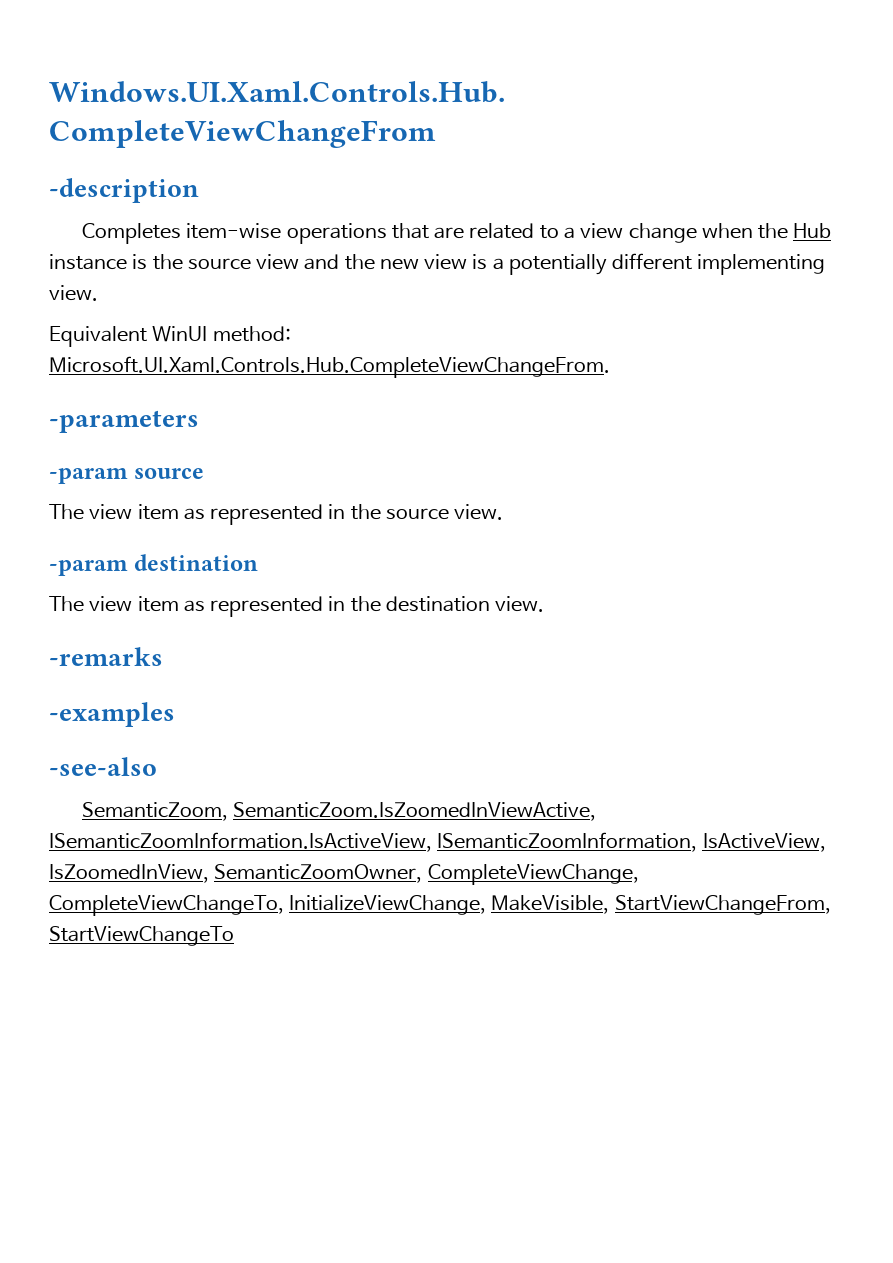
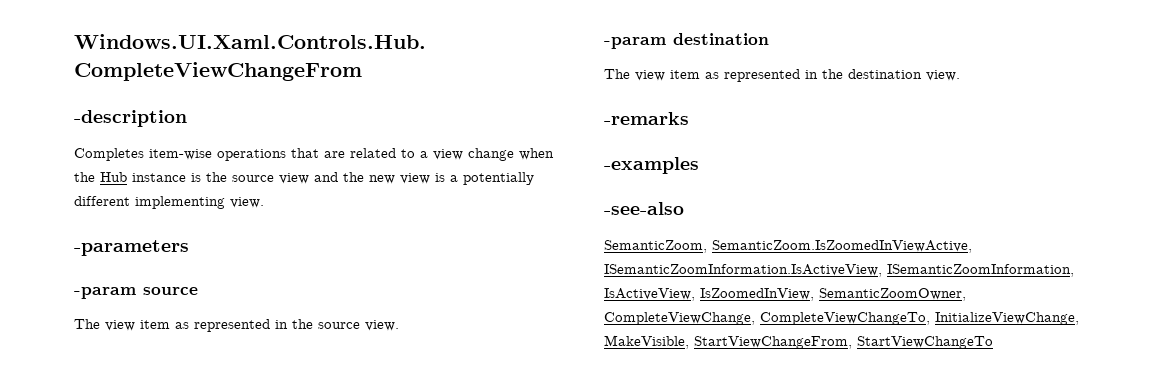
- Equivalent WinUI method: Microsoft.UI.Xaml.Controls.Hub.CompleteViewChangeFrom.

